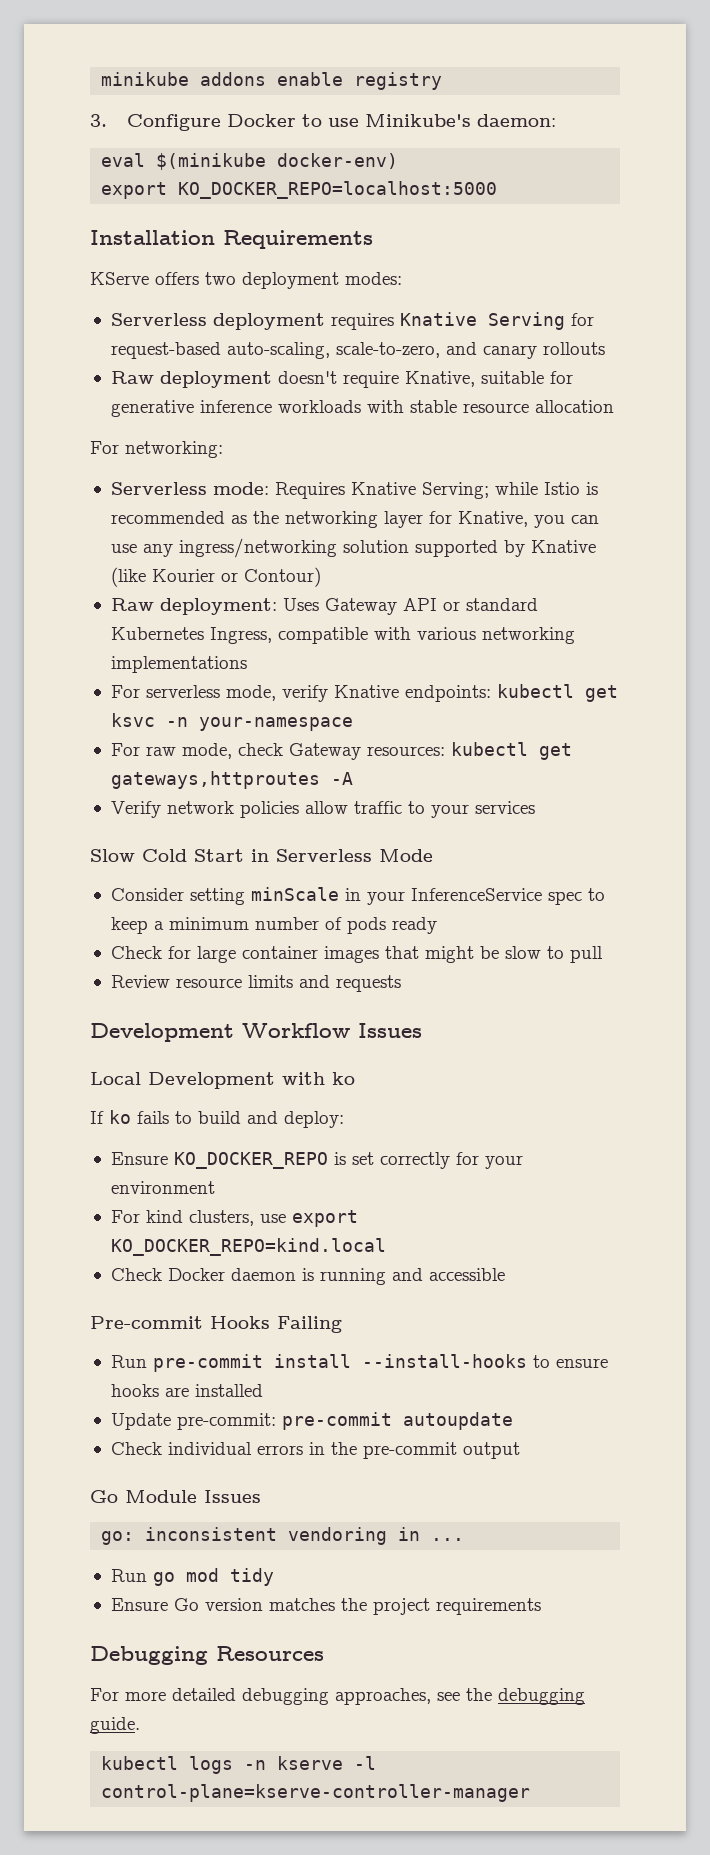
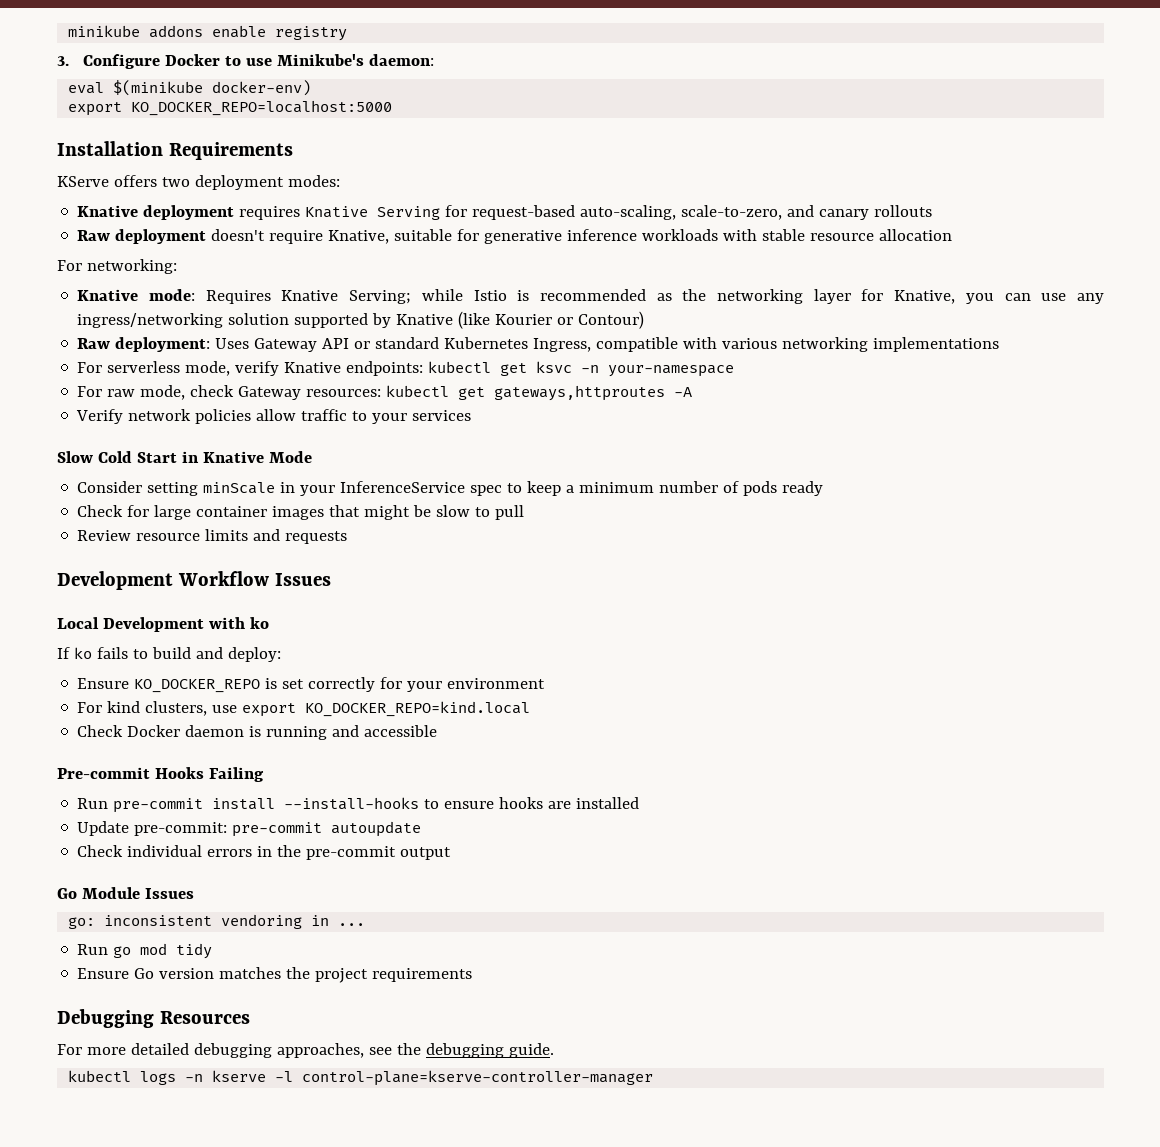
- Serverless deployment requires Knative Serving for request-based auto-scaling, scale-to-zero, and canary rollouts
+ Knative deployment requires Knative Serving for request-based auto-scaling, scale-to-zero, and canary rollouts
- Serverless mode: Requires Knative Serving; while Istio is recommended as the networking layer for Knative, you can use any ingress/networking solution supported by Knative (like Kourier or Contour)
+ Knative mode: Requires Knative Serving; while Istio is recommended as the networking layer for Knative, you can use any ingress/networking solution supported by Knative (like Kourier or Contour)
- Slow Cold Start in Serverless Mode
+ Slow Cold Start in Knative Mode

